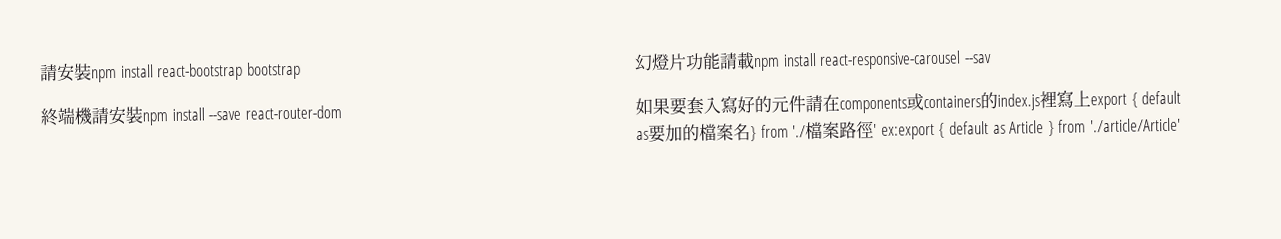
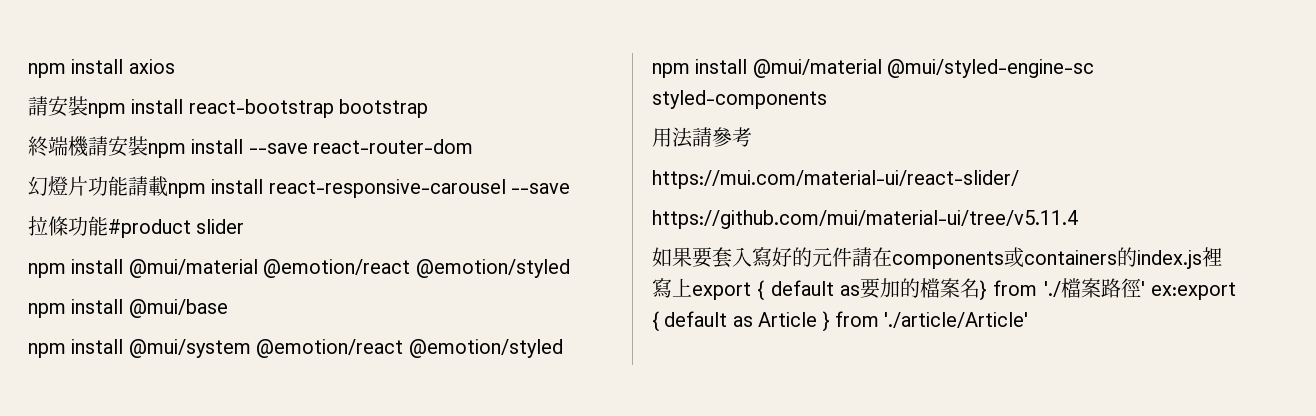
+ npm install axios
- 幻燈片功能請載npm install react-responsive-carousel --sav
+ 幻燈片功能請載npm install react-responsive-carousel --save
+ 拉條功能#product slider
+ npm install @mui/material @emotion/react @emotion/styled
+ npm install @mui/base
+ npm install @mui/system @emotion/react @emotion/styled
+ npm install @mui/material @mui/styled-engine-sc styled-components
+ 用法請參考
+ https://mui.com/material-ui/react-slider/
+ https://github.com/mui/material-ui/tree/v5.11.4

